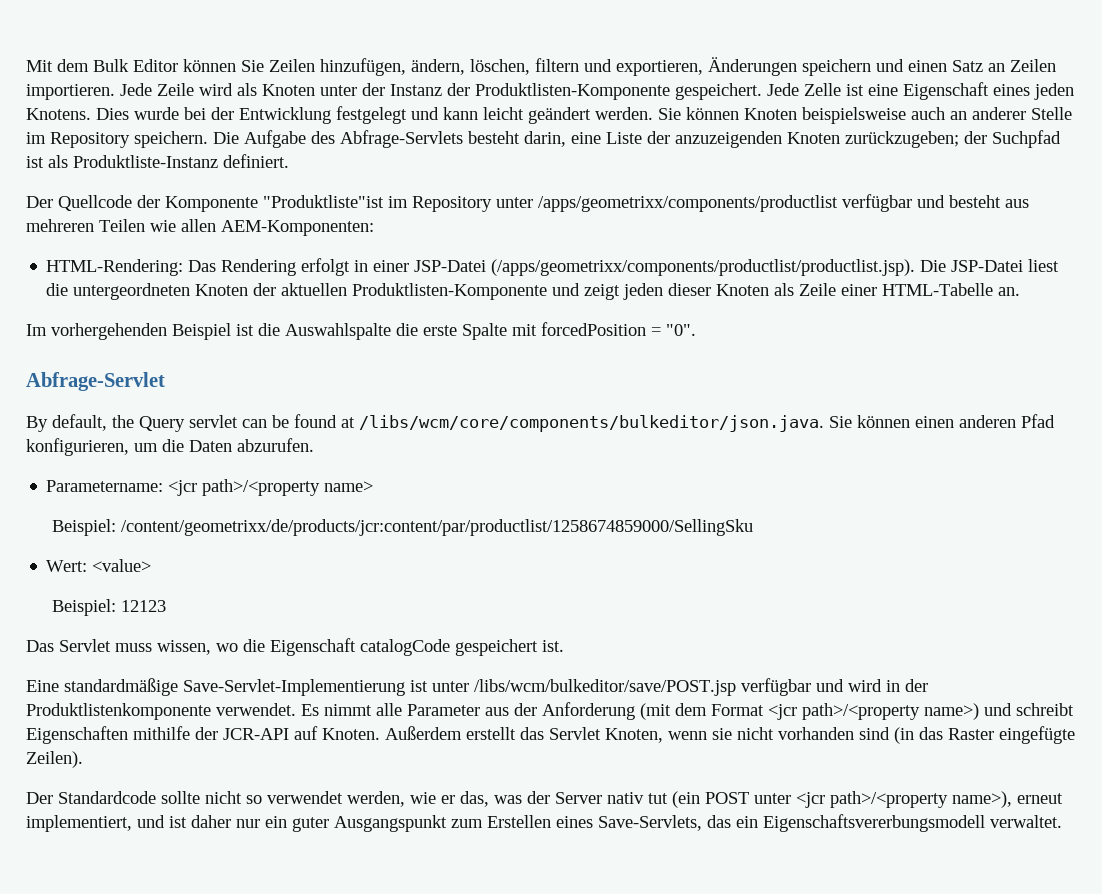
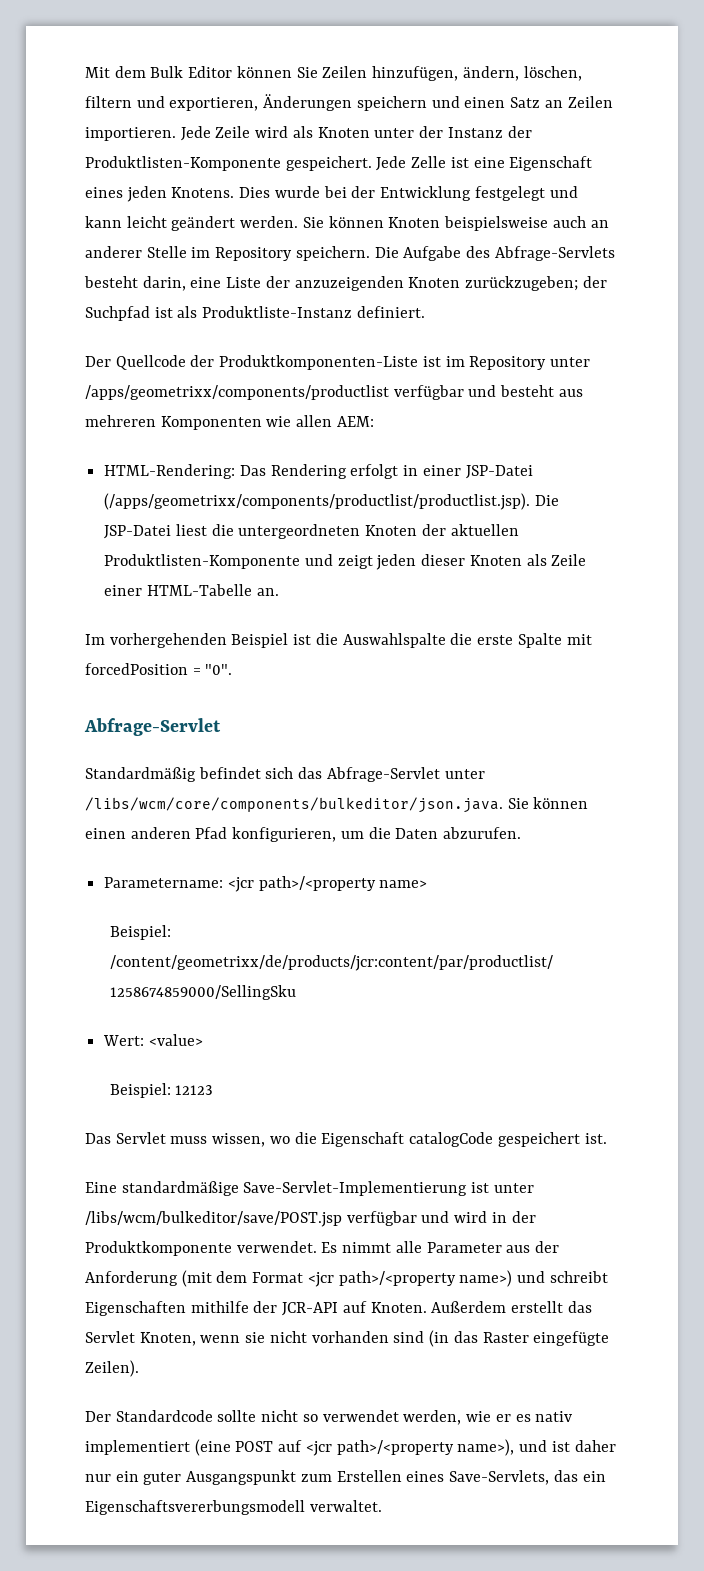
- Der Quellcode der Komponente "Produktliste"ist im Repository unter /apps/geometrixx/components/productlist verfügbar und besteht aus mehreren Teilen wie allen AEM-Komponenten:
+ Der Quellcode der Produktkomponenten-Liste ist im Repository unter /apps/geometrixx/components/productlist verfügbar und besteht aus mehreren Komponenten wie allen AEM:
- By default, the Query servlet can be found at /libs/wcm/core/components/bulkeditor/json.java. Sie können einen anderen Pfad konfigurieren, um die Daten abzurufen.
+ Standardmäßig befindet sich das Abfrage-Servlet unter /libs/wcm/core/components/bulkeditor/json.java. Sie können einen anderen Pfad konfigurieren, um die Daten abzurufen.
- Eine standardmäßige Save-Servlet-Implementierung ist unter /libs/wcm/bulkeditor/save/POST.jsp verfügbar und wird in der Produktlistenkomponente verwendet.
+ Eine standardmäßige Save-Servlet-Implementierung ist unter /libs/wcm/bulkeditor/save/POST.jsp verfügbar und wird in der Produktkomponente verwendet.
- Der Standardcode sollte nicht so verwendet werden, wie er das, was der Server nativ tut (ein POST unter <jcr path>/<property name>), erneut implementiert, und ist daher nur ein guter Ausgangspunkt zum Erstellen eines Save-Servlets, das ein Eigenschaftsvererbungsmodell verwaltet.
+ Der Standardcode sollte nicht so verwendet werden, wie er es nativ implementiert (eine POST auf <jcr path>/<property name>), und ist daher nur ein guter Ausgangspunkt zum Erstellen eines Save-Servlets, das ein Eigenschaftsvererbungsmodell verwaltet.

